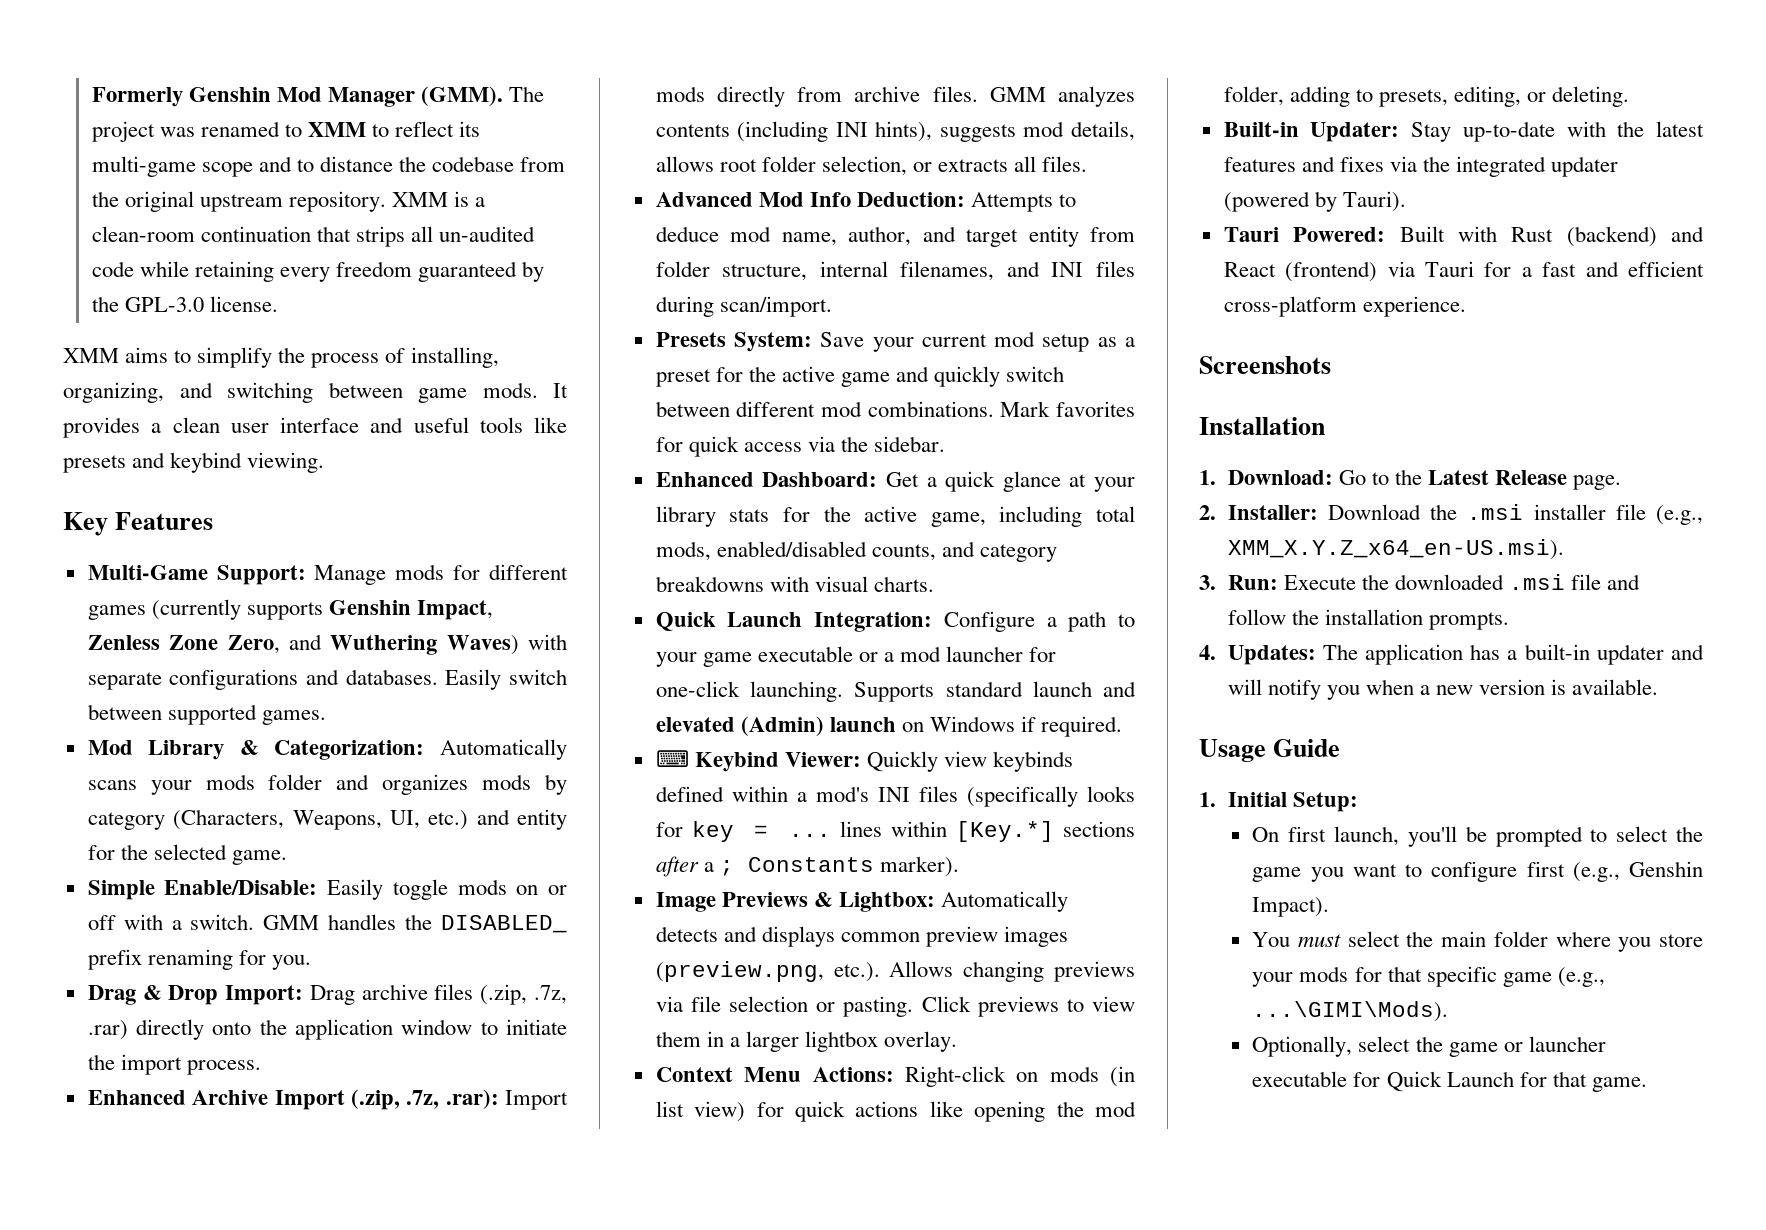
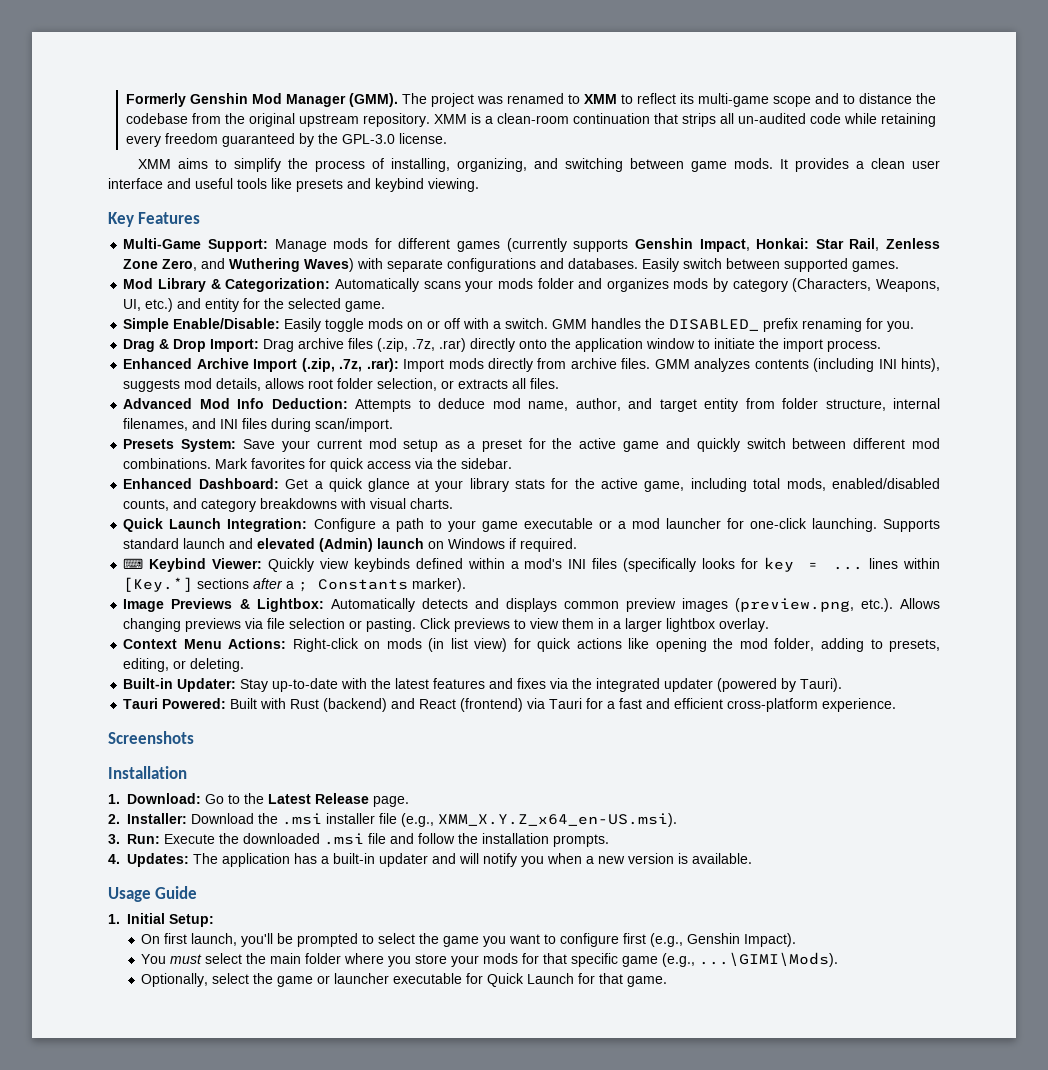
- Multi-Game Support: Manage mods for different games (currently supports Genshin Impact, Zenless Zone Zero, and Wuthering Waves) with separate configurations and databases.
+ Multi-Game Support: Manage mods for different games (currently supports Genshin Impact, Honkai: Star Rail, Zenless Zone Zero, and Wuthering Waves) with separate configurations and databases.

